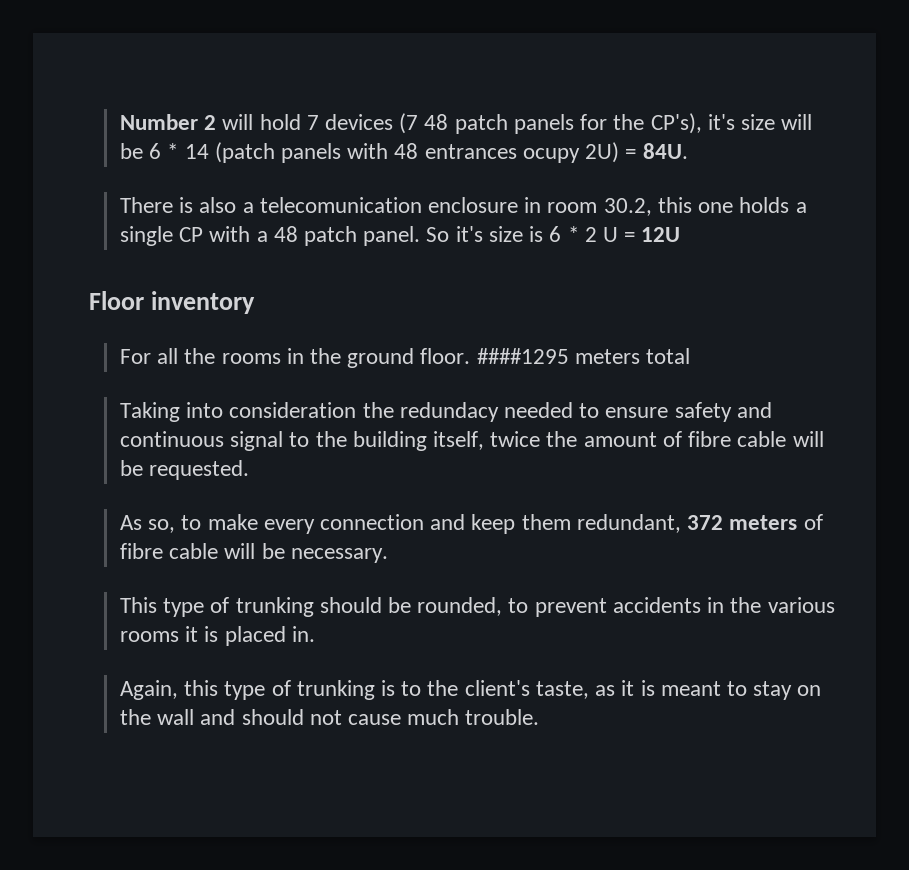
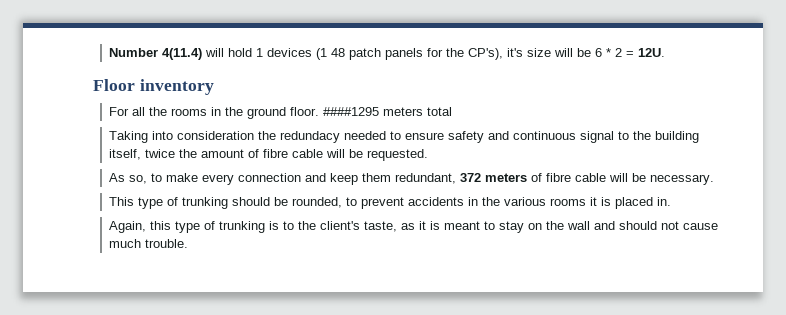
- Number 2 will hold 7 devices (7 48 patch panels for the CP's), it's size will be 6 * 14 (patch panels with 48 entrances ocupy 2U) = 84U.
- There is also a telecomunication enclosure in room 30.2, this one holds a single CP with a 48 patch panel. So it's size is 6 * 2 U = 12U
+ Number 4(11.4) will hold 1 devices (1 48 patch panels for the CP's), it's size will be 6 * 2 = 12U.

